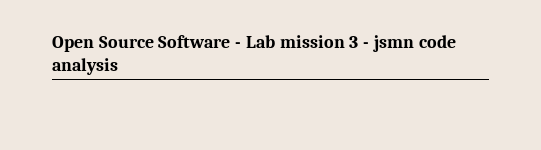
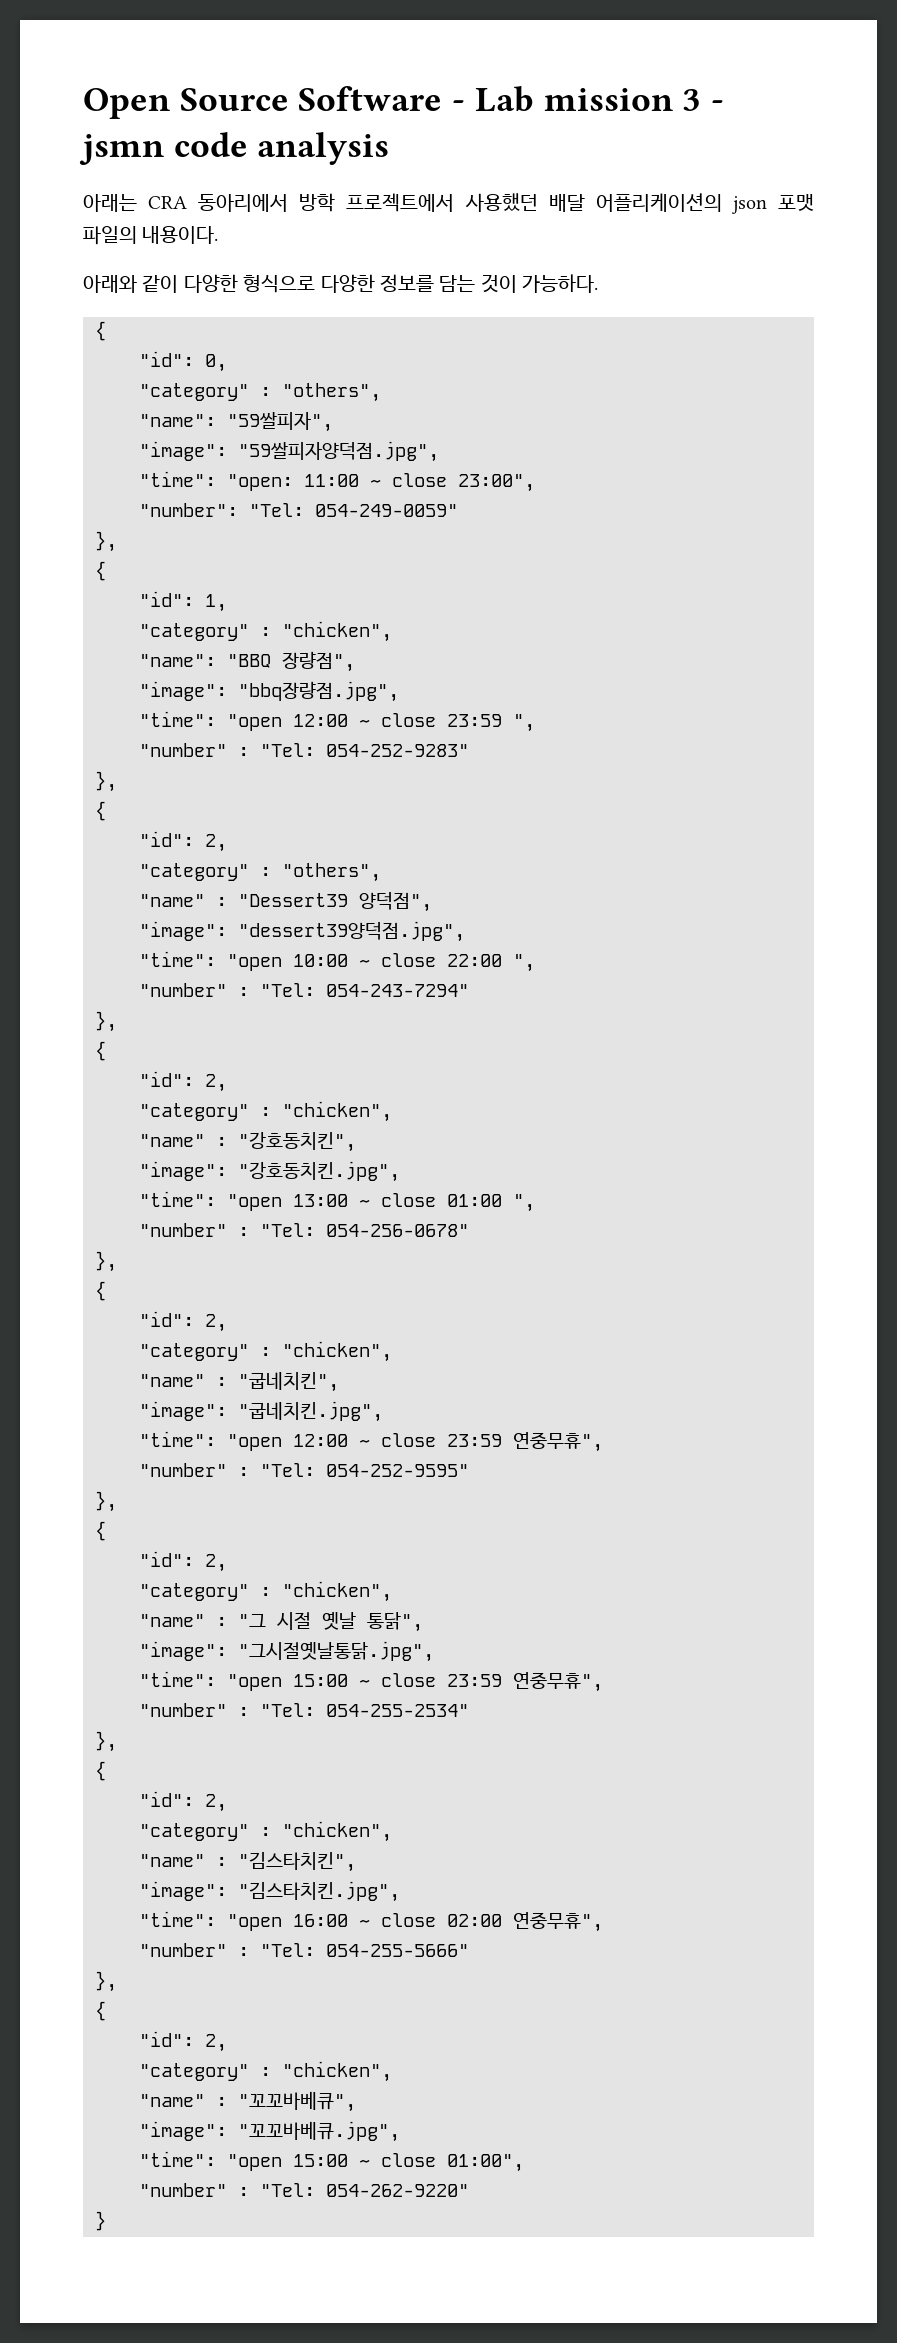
+ 아래는 CRA 동아리에서 방학 프로젝트에서 사용했던 배달 어플리케이션의 json 포맷 파일의 내용이다.
+ 아래와 같이 다양한 형식으로 다양한 정보를 담는 것이 가능하다.
+ {
+ "id": 0,
+ "category" : "others",
+ "name": "59쌀피자",
+ "image": "59쌀피자양덕점.jpg",
+ "time": "open: 11:00 ~ close 23:00",
+ "number": "Tel: 054-249-0059"
+ },
+ {
+ "id": 1,
+ "category" : "chicken",
+ "name": "BBQ 장량점",
+ "image": "bbq장량점.jpg",
+ "time": "open 12:00 ~ close 23:59 ",
+ "number" : "Tel: 054-252-9283"
+ },
+ {
+ "id": 2,
+ "category" : "others",
+ "name" : "Dessert39 양덕점",
+ "image": "dessert39양덕점.jpg",
+ "time": "open 10:00 ~ close 22:00 ",
+ "number" : "Tel: 054-243-7294"
+ },
+ {
+ "id": 2,
+ "category" : "chicken",
+ "name" : "강호동치킨",
+ "image": "강호동치킨.jpg",
+ "time": "open 13:00 ~ close 01:00 ",
+ "number" : "Tel: 054-256-0678"
+ },
+ {
+ "id": 2,
+ "category" : "chicken",
+ "name" : "굽네치킨",
+ "image": "굽네치킨.jpg",
+ "time": "open 12:00 ~ close 23:59 연중무휴",
+ "number" : "Tel: 054-252-9595"
+ },
+ {
+ "id": 2,
+ "category" : "chicken",
+ "name" : "그 시절 옛날 통닭",
+ "image": "그시절옛날통닭.jpg",
+ "time": "open 15:00 ~ close 23:59 연중무휴",
+ "number" : "Tel: 054-255-2534"
+ },
+ {
+ "id": 2,
+ "category" : "chicken",
+ "name" : "김스타치킨",
+ "image": "김스타치킨.jpg",
+ "time": "open 16:00 ~ close 02:00 연중무휴",
+ "number" : "Tel: 054-255-5666"
+ },
+ {
+ "id": 2,
+ "category" : "chicken",
+ "name" : "꼬꼬바베큐",
+ "image": "꼬꼬바베큐.jpg",
+ "time": "open 15:00 ~ close 01:00",
+ "number" : "Tel: 054-262-9220"
+ }

